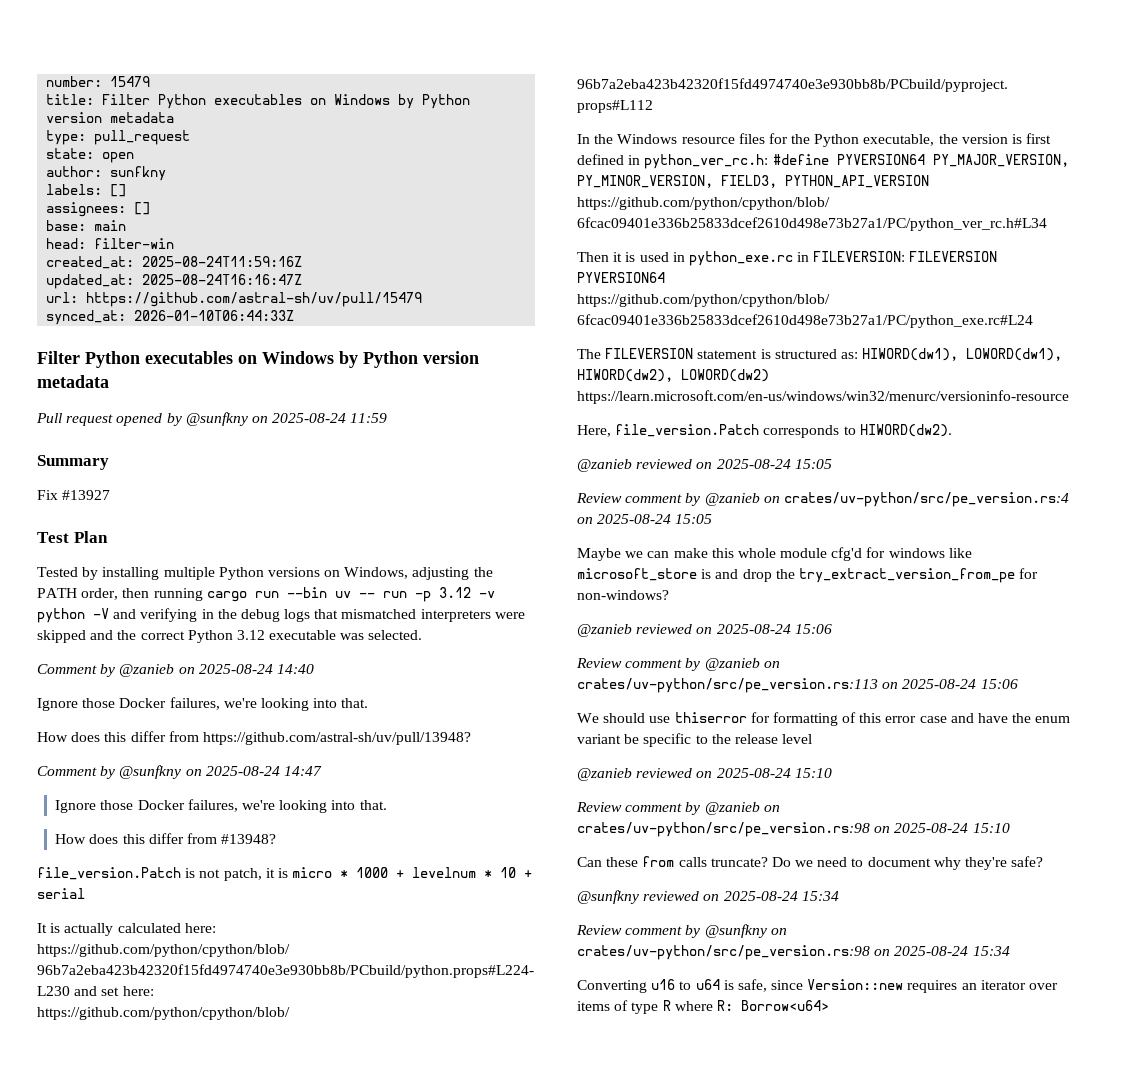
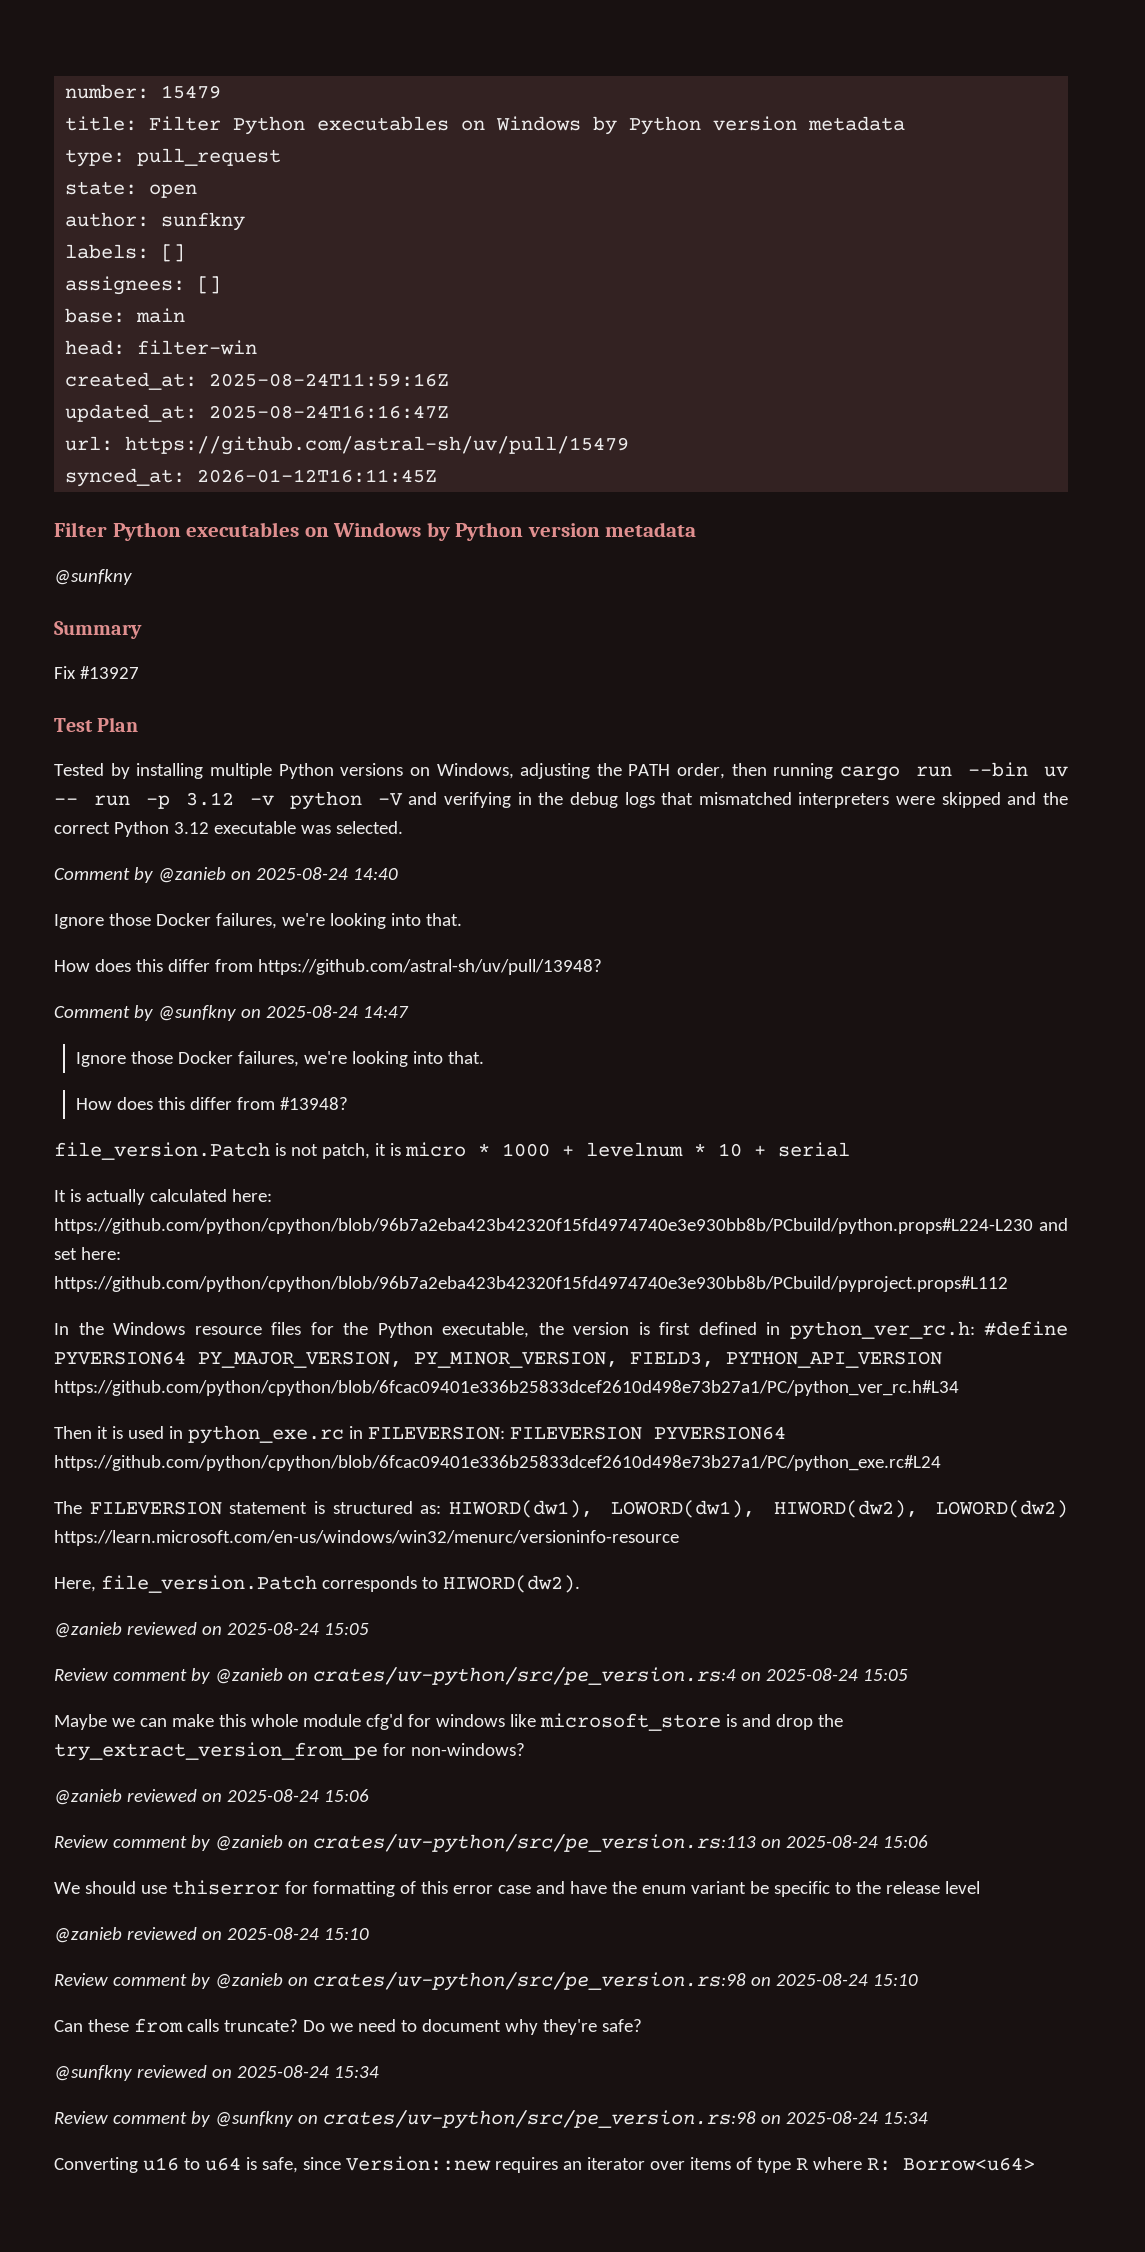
- synced_at: 2026-01-10T06:44:33Z
+ synced_at: 2026-01-12T16:11:45Z
  Filter Python executables on Windows by Python version metadata
- Pull request opened by @sunfkny on 2025-08-24 11:59
+ @sunfkny

